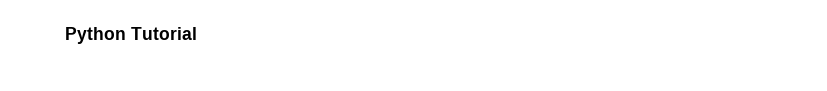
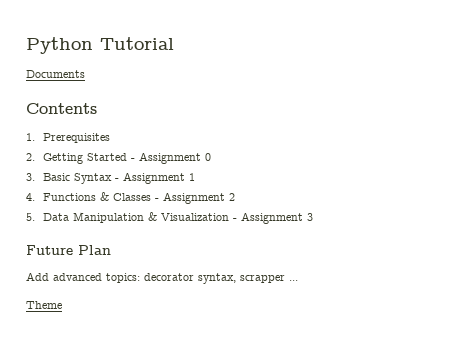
+ Documents
+ Contents
+ 1. Prerequisites
+ 2. Getting Started - Assignment 0
+ 3. Basic Syntax - Assignment 1
+ 4. Functions & Classes - Assignment 2
+ 5. Data Manipulation & Visualization - Assignment 3
+ Future Plan
+ Add advanced topics: decorator syntax, scrapper ...
+ Theme

